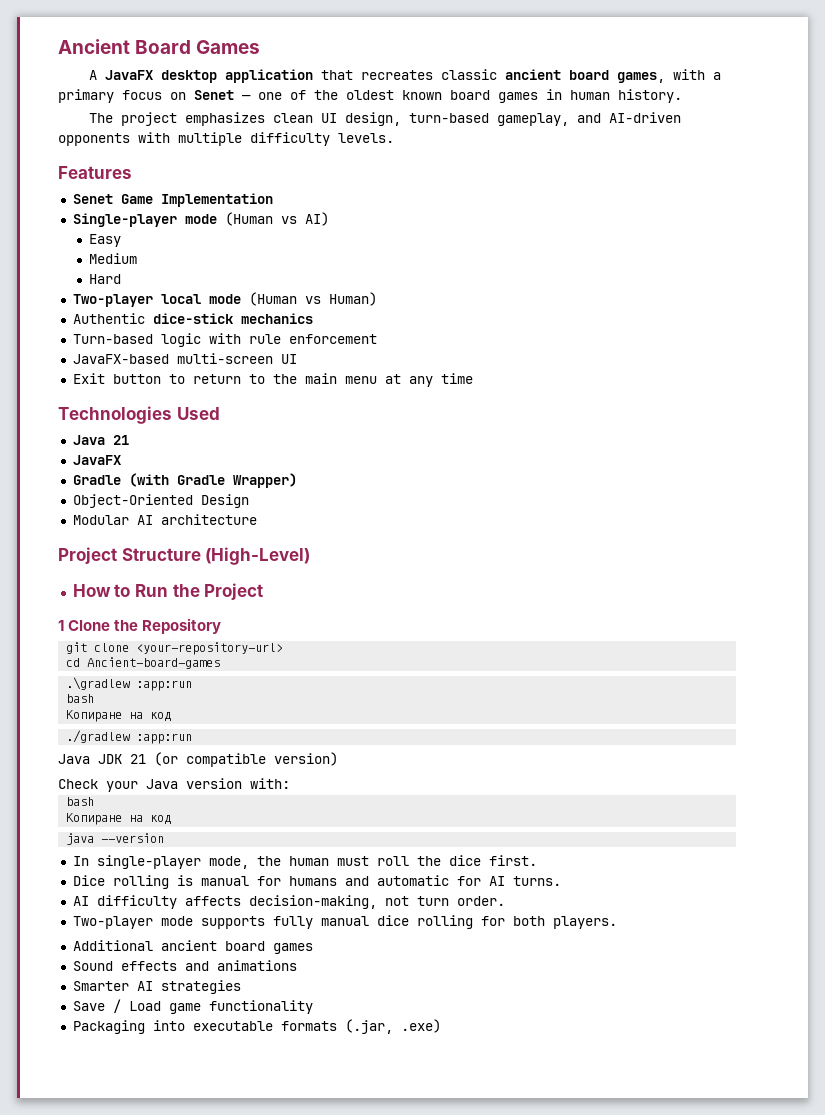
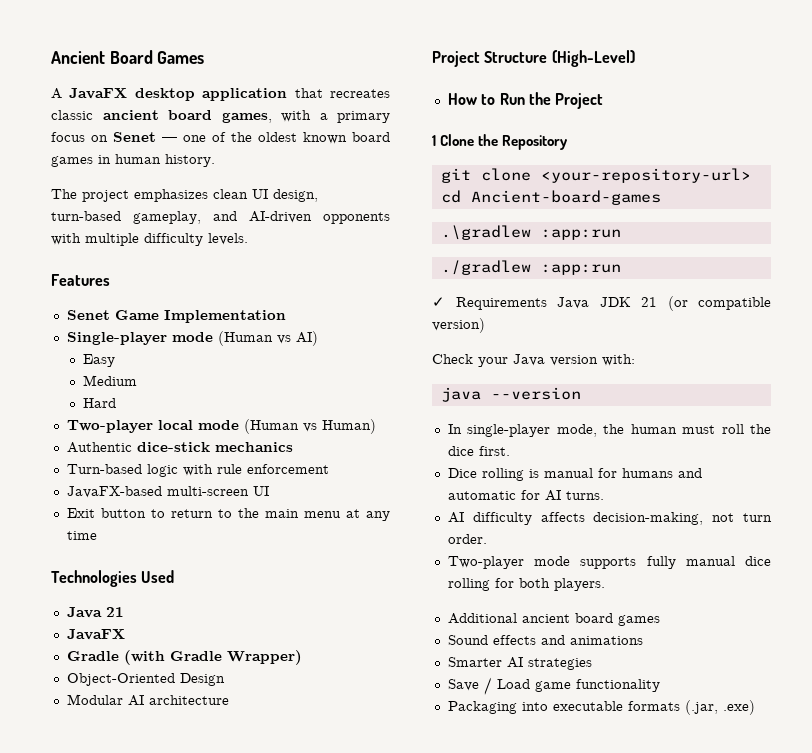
  .\gradlew :app:run
- bash
- Копиране на код
- Java JDK 21 (or compatible version)
+ ✓ Requirements Java JDK 21 (or compatible version)
  Check your Java version with:
- bash
- Копиране на код

